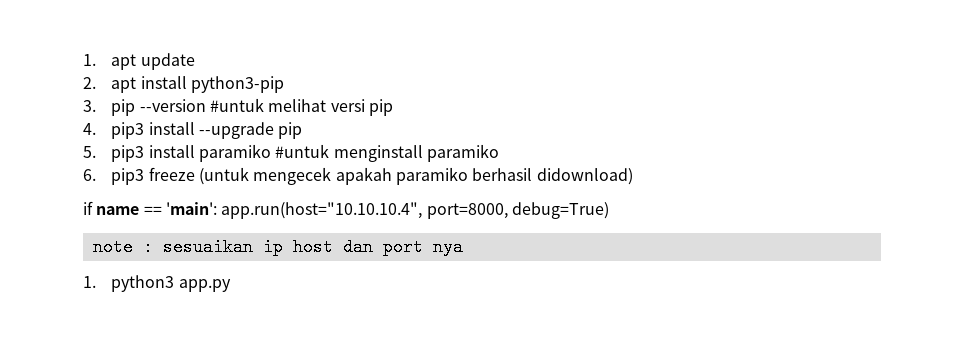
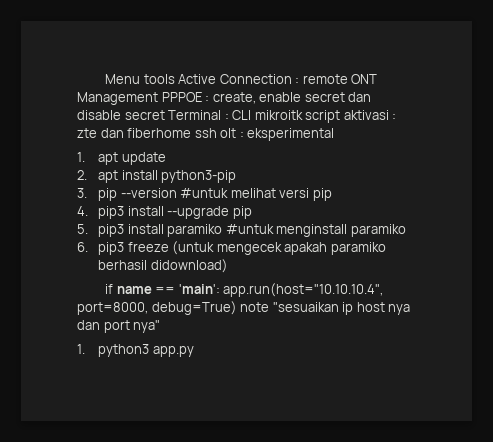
+ Menu tools Active Connection : remote ONT Management PPPOE : create, enable secret dan disable secret Terminal : CLI mikroitk script aktivasi : zte dan fiberhome ssh olt : eksperimental
- if name == 'main': app.run(host="10.10.10.4", port=8000, debug=True)
- note : sesuaikan ip host dan port nya
+ if name == 'main': app.run(host="10.10.10.4", port=8000, debug=True) note "sesuaikan ip host nya dan port nya"

